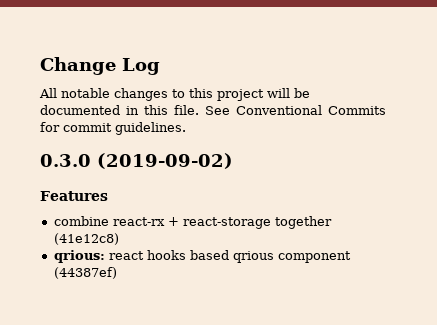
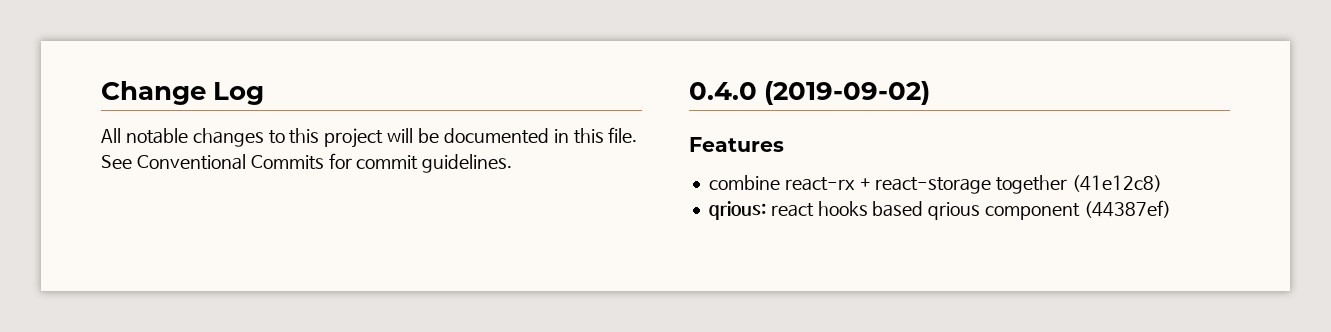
- 0.3.0 (2019-09-02)
+ 0.4.0 (2019-09-02)

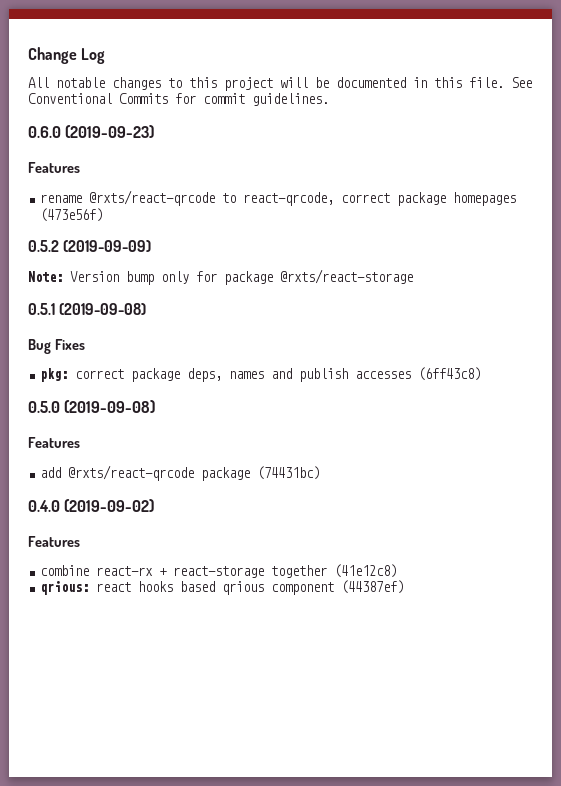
+ 0.6.0 (2019-09-23)
+ Features
+ rename @rxts/react-qrcode to react-qrcode, correct package homepages (473e56f)
+ 0.5.2 (2019-09-09)
+ Note: Version bump only for package @rxts/react-storage
+ 0.5.1 (2019-09-08)
+ Bug Fixes
+ pkg: correct package deps, names and publish accesses (6ff43c8)
+ 0.5.0 (2019-09-08)
+ Features
+ add @rxts/react-qrcode package (74431bc)

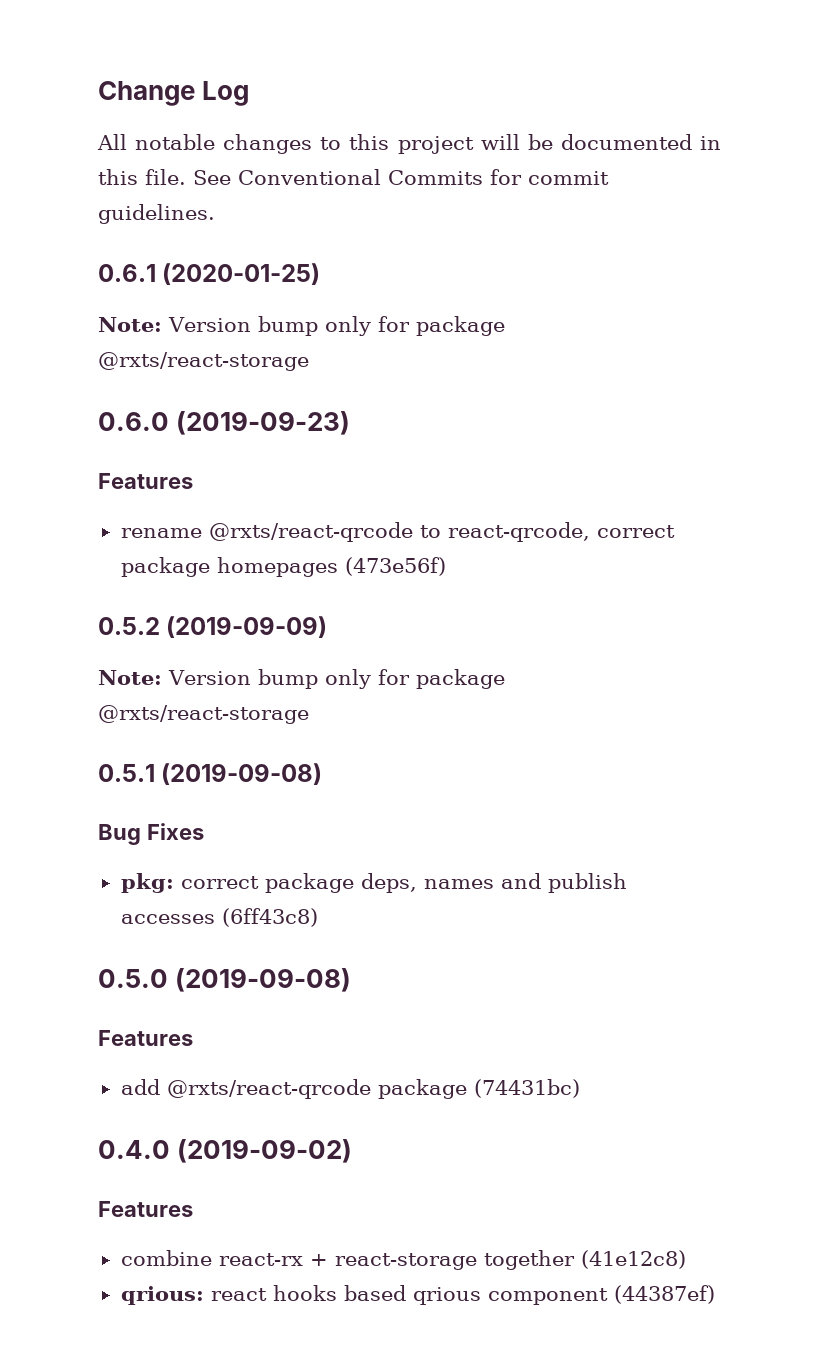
+ 0.6.1 (2020-01-25)
+ Note: Version bump only for package @rxts/react-storage

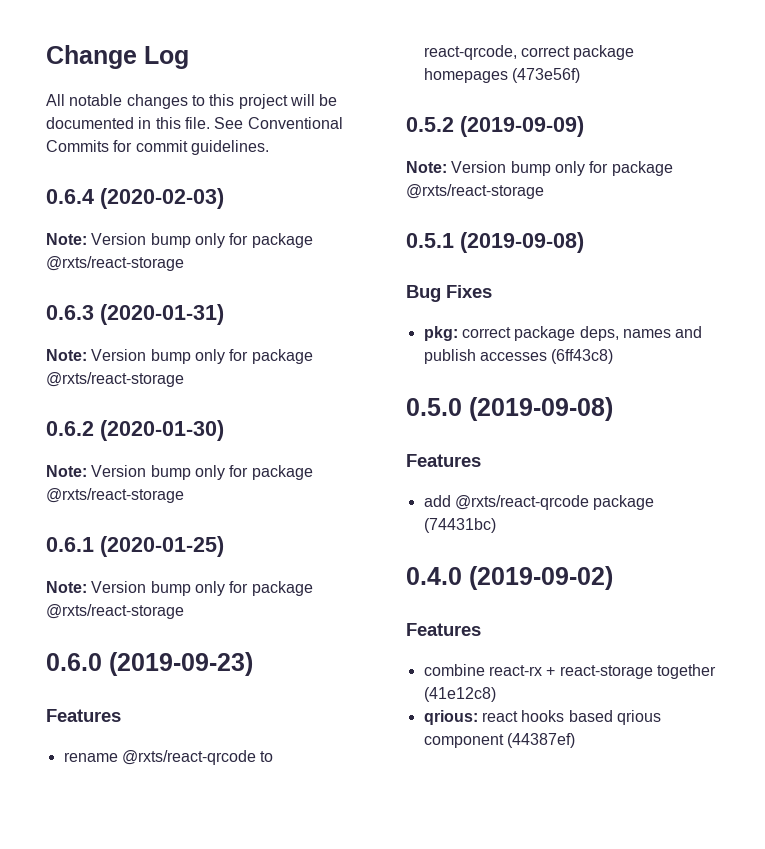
+ 0.6.4 (2020-02-03)
+ Note: Version bump only for package @rxts/react-storage
+ 0.6.3 (2020-01-31)
+ Note: Version bump only for package @rxts/react-storage
+ 0.6.2 (2020-01-30)
+ Note: Version bump only for package @rxts/react-storage

